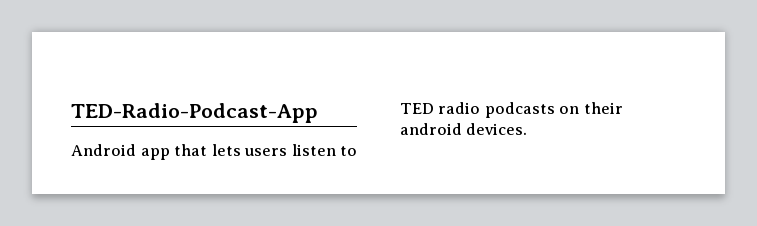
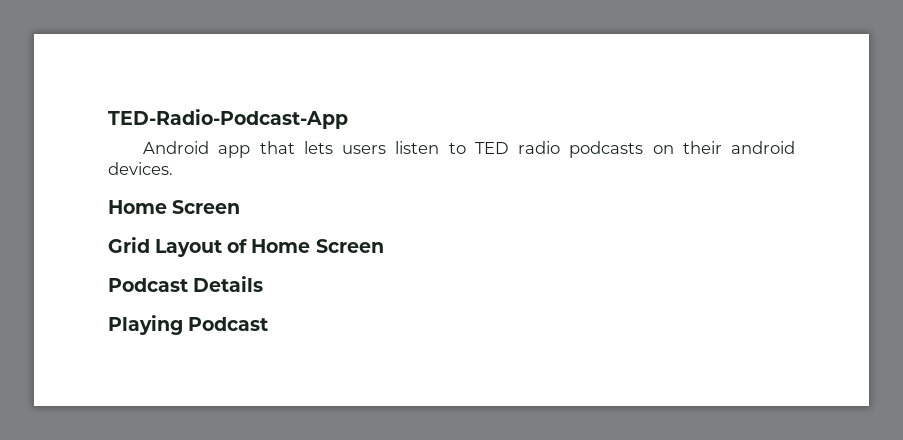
  Android app that lets users listen to TED radio podcasts on their android devices.
+ Home Screen
+ Grid Layout of Home Screen
+ Podcast Details
+ Playing Podcast

